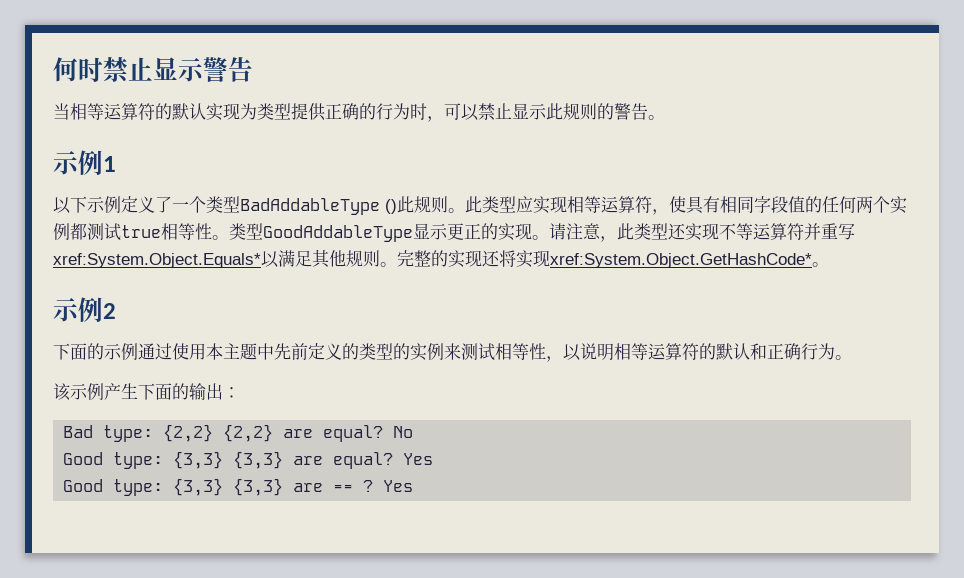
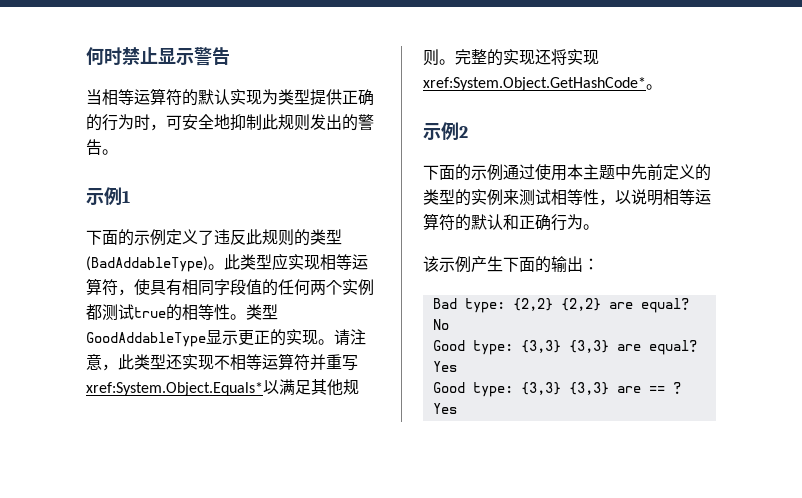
- 当相等运算符的默认实现为类型提供正确的行为时，可以禁止显示此规则的警告。
+ 当相等运算符的默认实现为类型提供正确的行为时，可安全地抑制此规则发出的警告。
- 以下示例定义了一个类型BadAddableType ()此规则。
+ 下面的示例定义了违反此规则的类型(BadAddableType)。
- 此类型应实现相等运算符，使具有相同字段值的任何两个实例都测试true相等性。
+ 此类型应实现相等运算符，使具有相同字段值的任何两个实例都测试true的相等性。
- 请注意，此类型还实现不等运算符并重写xref:System.Object.Equals*以满足其他规则。
+ 请注意，此类型还实现不相等运算符并重写xref:System.Object.Equals*以满足其他规则。

